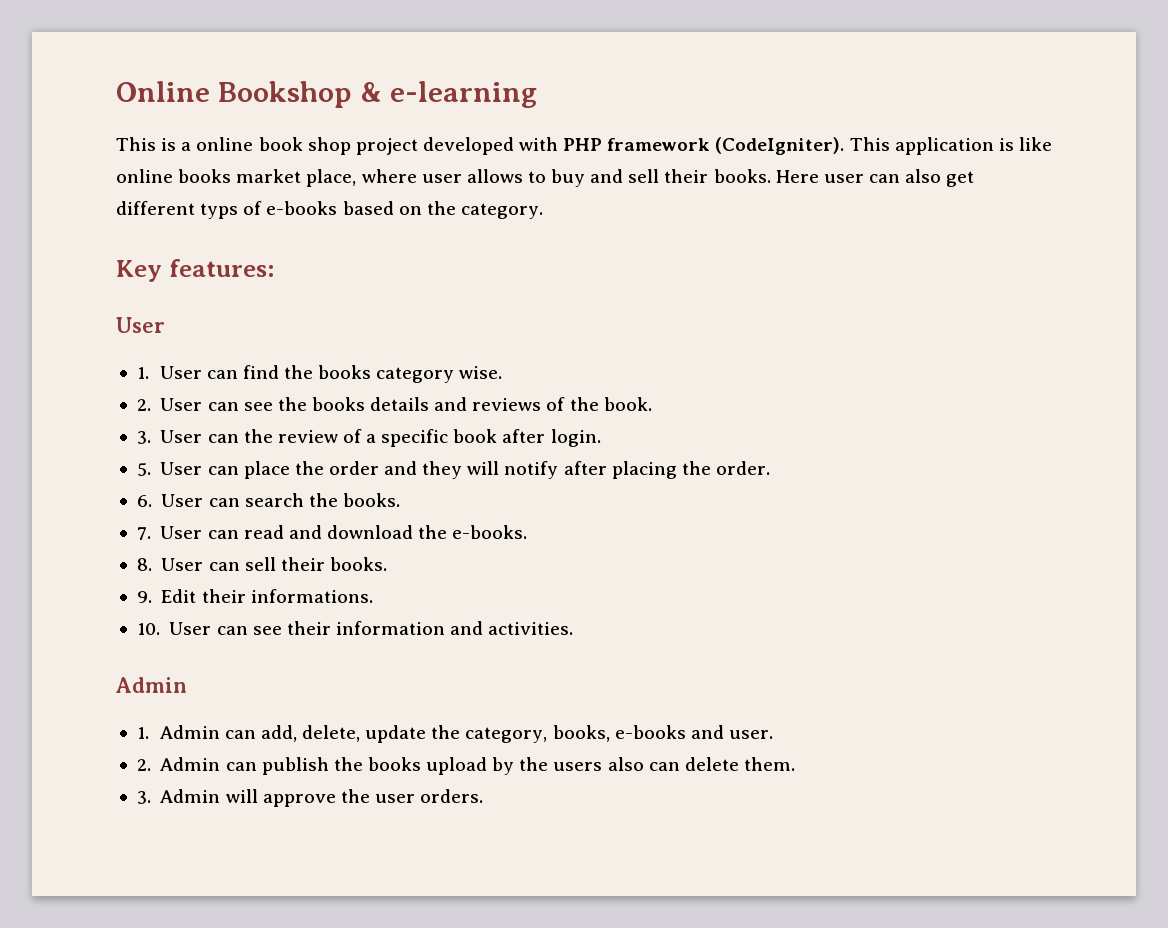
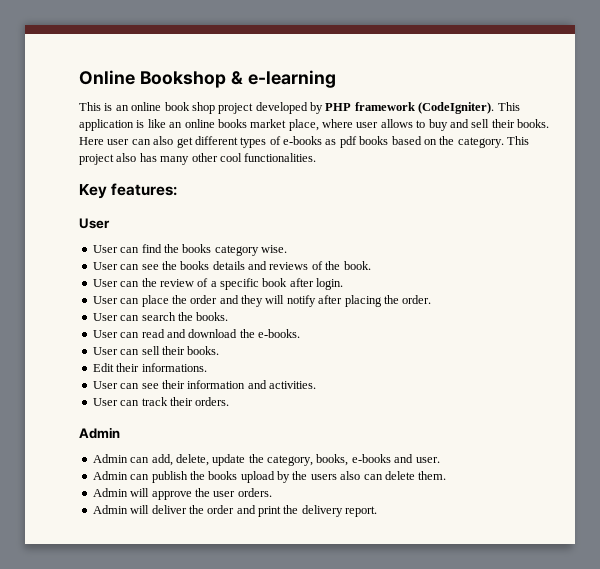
- This is a online book shop project developed with PHP framework (CodeIgniter).
+ This is an online book shop project developed by PHP framework (CodeIgniter).
- This application is like online books market place, where user allows to buy and sell their books.
+ This application is like an online books market place, where user allows to buy and sell their books.
- Here user can also get different typs of e-books based on the category.
+ Here user can also get different types of e-books as pdf books based on the category. This project also has many other cool functionalities.
- 1. User can find the books category wise.
+ User can find the books category wise.
- 2. User can see the books details and reviews of the book.
+ User can see the books details and reviews of the book.
- 3. User can the review of a specific book after login.
+ User can the review of a specific book after login.
- 5. User can place the order and they will notify after placing the order.
+ User can place the order and they will notify after placing the order.
- 6. User can search the books.
+ User can search the books.
- 7. User can read and download the e-books.
+ User can read and download the e-books.
- 8. User can sell their books.
+ User can sell their books.
- 9. Edit their informations.
+ Edit their informations.
- 10. User can see their information and activities.
+ User can see their information and activities.
+ User can track their orders.
- 1. Admin can add, delete, update the category, books, e-books and user.
+ Admin can add, delete, update the category, books, e-books and user.
- 2. Admin can publish the books upload by the users also can delete them.
+ Admin can publish the books upload by the users also can delete them.
- 3. Admin will approve the user orders.
+ Admin will approve the user orders.
+ Admin will deliver the order and print the delivery report.

